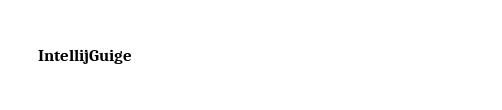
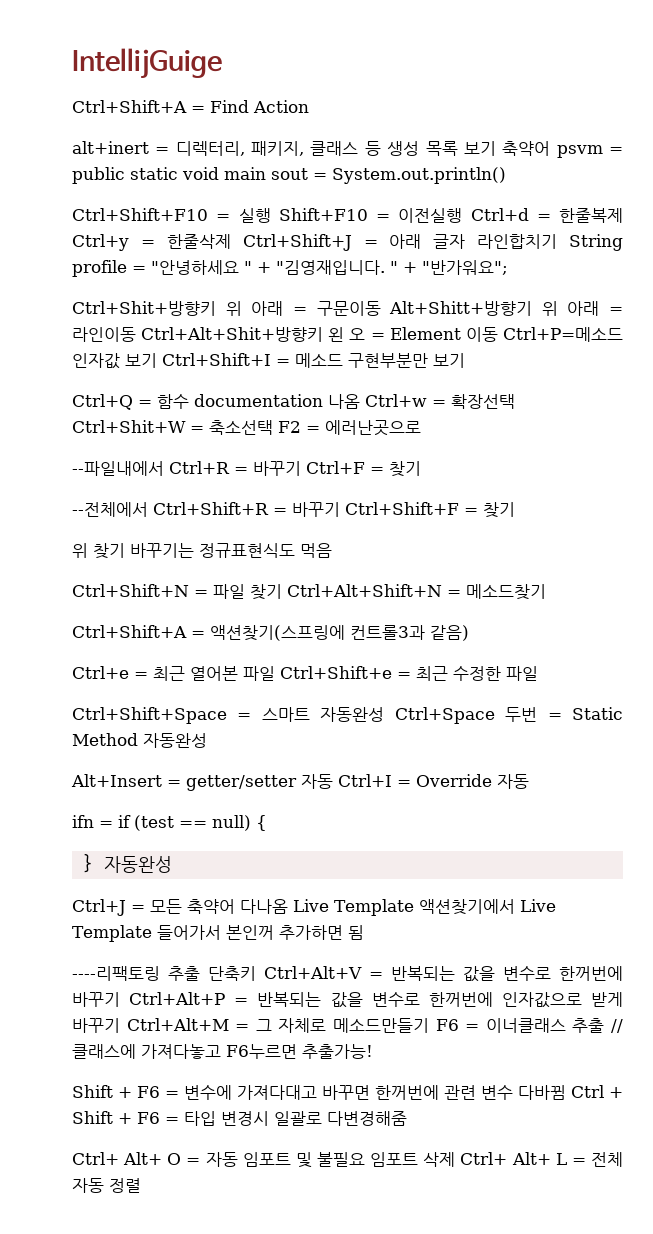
+ Ctrl+Shift+A = Find Action
+ alt+inert = 디렉터리, 패키지, 클래스 등 생성 목록 보기 축약어 psvm = public static void main sout = System.out.println()
+ Ctrl+Shift+F10 = 실행 Shift+F10 = 이전실행 Ctrl+d = 한줄복제 Ctrl+y = 한줄삭제 Ctrl+Shift+J = 아래 글자 라인합치기 String profile = "안녕하세요 " + "김영재입니다. " + "반가워요";
+ Ctrl+Shit+방향키 위 아래 = 구문이동 Alt+Shitt+방향기 위 아래 = 라인이동 Ctrl+Alt+Shit+방향키 왼 오 = Element 이동 Ctrl+P=메소드 인자값 보기 Ctrl+Shift+I = 메소드 구현부분만 보기
+ Ctrl+Q = 함수 documentation 나옴 Ctrl+w = 확장선택 Ctrl+Shit+W = 축소선택 F2 = 에러난곳으로
+ --파일내에서 Ctrl+R = 바꾸기 Ctrl+F = 찾기
+ --전체에서 Ctrl+Shift+R = 바꾸기 Ctrl+Shift+F = 찾기
+ 위 찾기 바꾸기는 정규표현식도 먹음
+ Ctrl+Shift+N = 파일 찾기 Ctrl+Alt+Shift+N = 메소드찾기
+ Ctrl+Shift+A = 액션찾기(스프링에 컨트롤3과 같음)
+ Ctrl+e = 최근 열어본 파일 Ctrl+Shift+e = 최근 수정한 파일
+ Ctrl+Shift+Space = 스마트 자동완성 Ctrl+Space 두번 = Static Method 자동완성
+ Alt+Insert = getter/setter 자동 Ctrl+I = Override 자동
+ ifn = if (test == null) {
+ } 자동완성
+ Ctrl+J = 모든 축약어 다나옴 Live Template 액션찾기에서 Live Template 들어가서 본인꺼 추가하면 됨
+ ----리팩토링 추출 단축키 Ctrl+Alt+V = 반복되는 값을 변수로 한꺼번에 바꾸기 Ctrl+Alt+P = 반복되는 값을 변수로 한꺼번에 인자값으로 받게 바꾸기 Ctrl+Alt+M = 그 자체로 메소드만들기 F6 = 이너클래스 추출 // 클래스에 가져다놓고 F6누르면 추출가능!
+ Shift + F6 = 변수에 가져다대고 바꾸면 한꺼번에 관련 변수 다바뀜 Ctrl + Shift + F6 = 타입 변경시 일괄로 다변경해줌
+ Ctrl+ Alt+ O = 자동 임포트 및 불필요 임포트 삭제 Ctrl+ Alt+ L = 전체 자동 정렬

